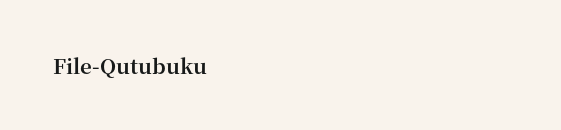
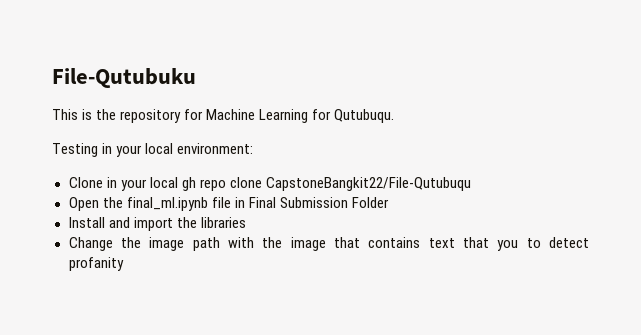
+ This is the repository for Machine Learning for Qutubuqu.
+ Testing in your local environment:
+ Clone in your local gh repo clone CapstoneBangkit22/File-Qutubuqu
+ Open the final_ml.ipynb file in Final Submission Folder
+ Install and import the libraries
+ Change the image path with the image that contains text that you to detect profanity

